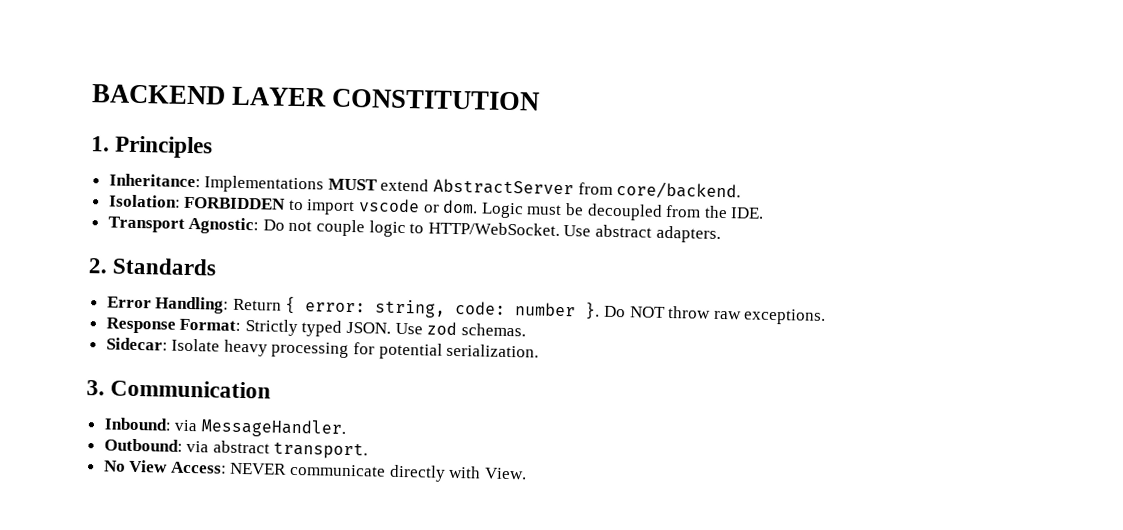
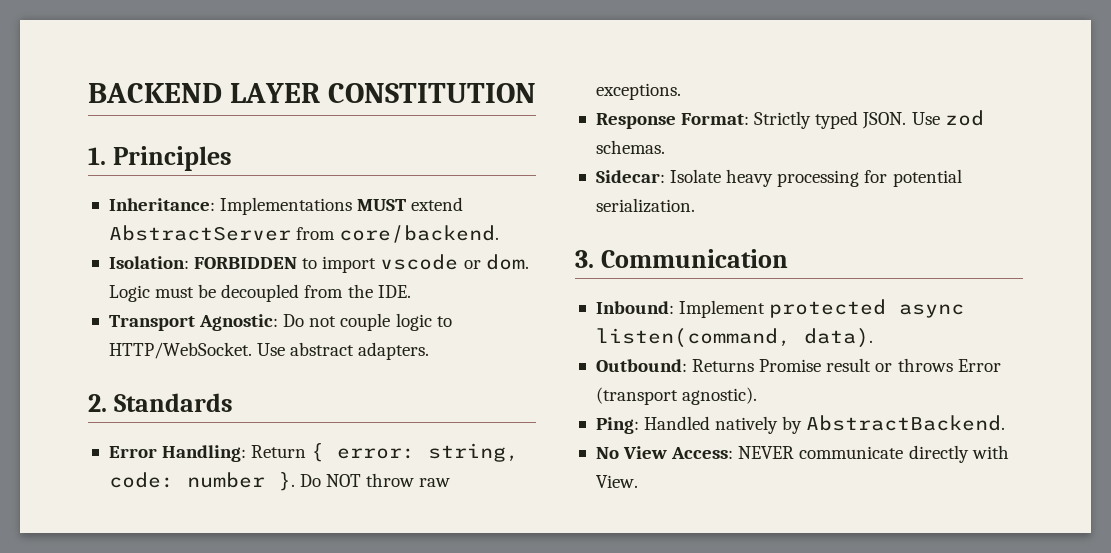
- Inbound: via MessageHandler.
- Outbound: via abstract transport.
+ Inbound: Implement protected async listen(command, data).
+ Outbound: Returns Promise result or throws Error (transport agnostic).
+ Ping: Handled natively by AbstractBackend.

